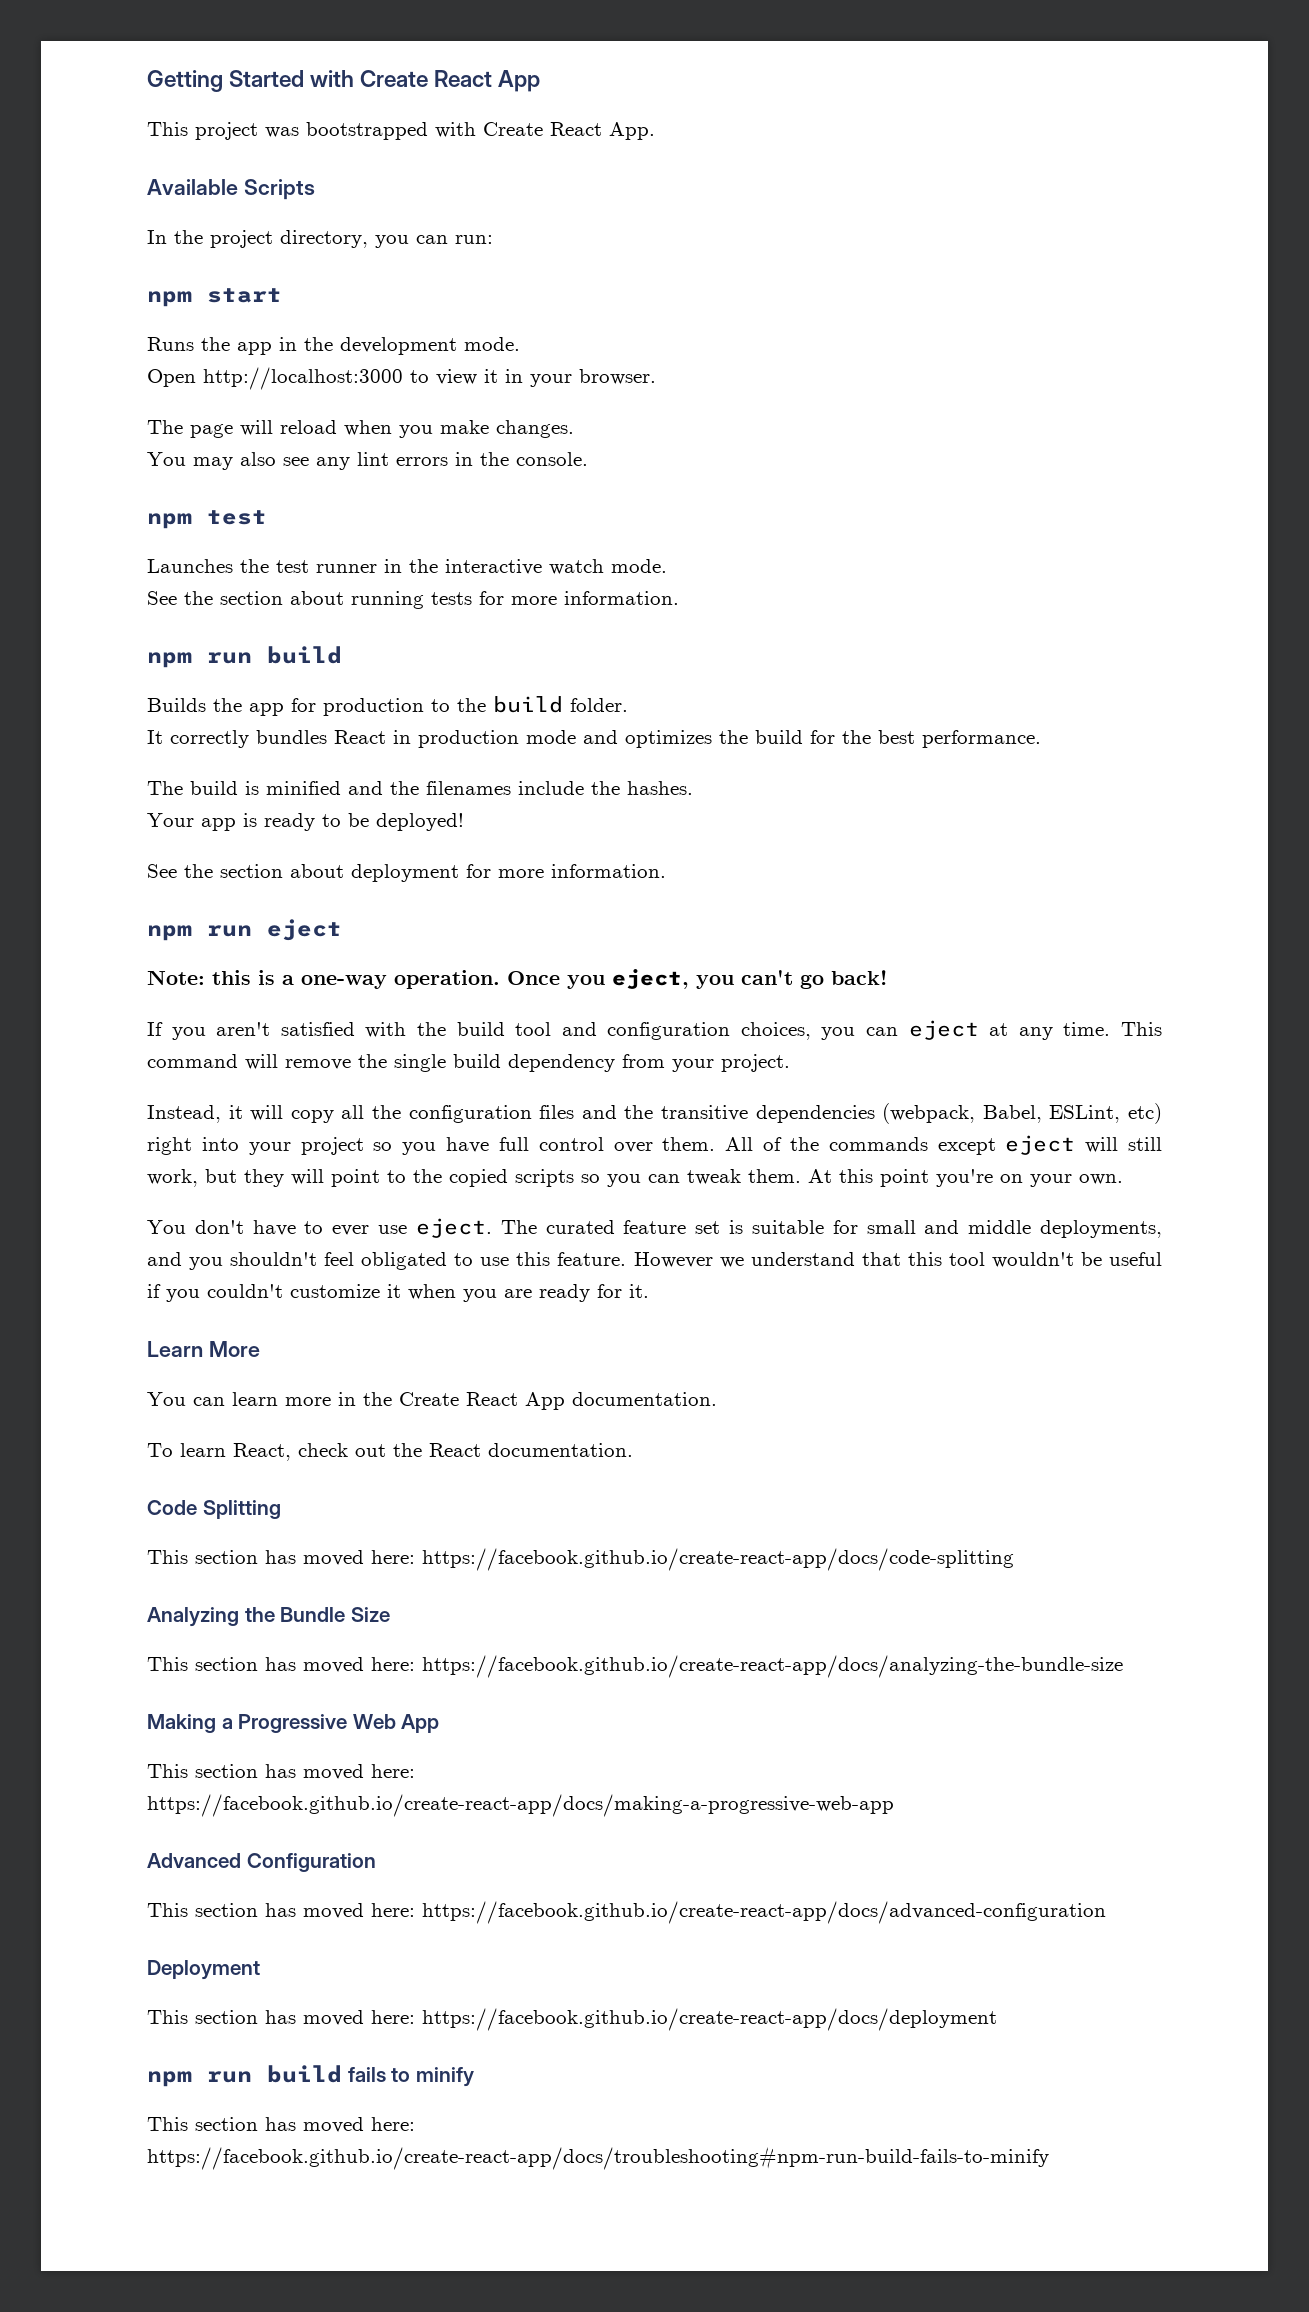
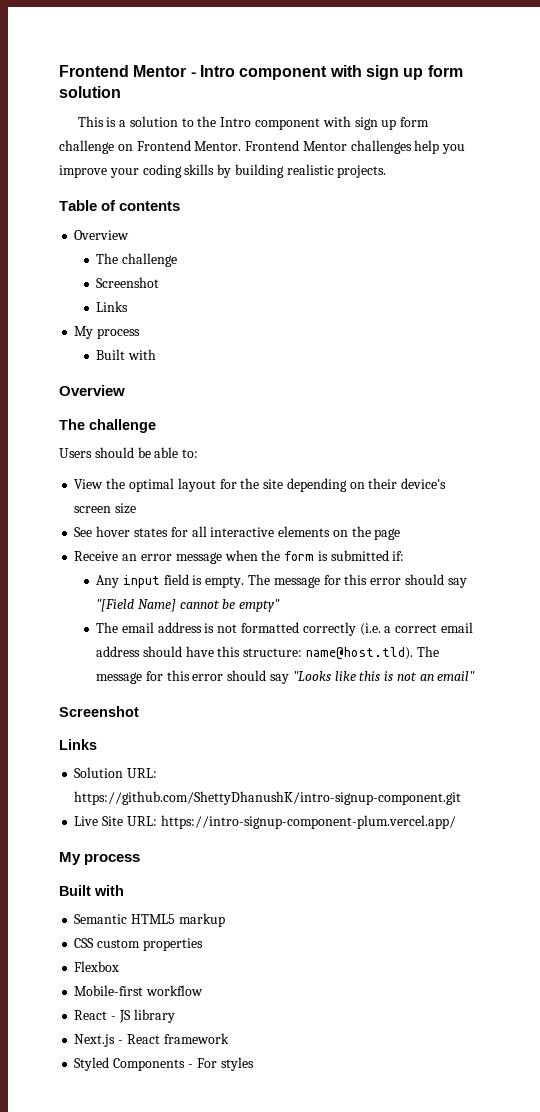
- Getting Started with Create React App
- This project was bootstrapped with Create React App.
- Available Scripts
- In the project directory, you can run:
- npm start
- Runs the app in the development mode.
- Open http://localhost:3000 to view it in your browser.
- The page will reload when you make changes.
- You may also see any lint errors in the console.
- npm test
- Launches the test runner in the interactive watch mode.
- See the section about running tests for more information.
- npm run build
- Builds the app for production to the build folder.
- It correctly bundles React in production mode and optimizes the build for the best performance.
- The build is minified and the filenames include the hashes.
- Your app is ready to be deployed!
- See the section about deployment for more information.
- npm run eject
- Note: this is a one-way operation. Once you eject, you can't go back!
- If you aren't satisfied with the build tool and configuration choices, you can eject at any time. This command will remove the single build dependency from your project.
- Instead, it will copy all the configuration files and the transitive dependencies (webpack, Babel, ESLint, etc) right into your project so you have full control over them. All of the commands except eject will still work, but they will point to the copied scripts so you can tweak them. At this point you're on your own.
- You don't have to ever use eject. The curated feature set is suitable for small and middle deployments, and you shouldn't feel obligated to use this feature. However we understand that this tool wouldn't be useful if you couldn't customize it when you are ready for it.
- Learn More
- You can learn more in the Create React App documentation.
- To learn React, check out the React documentation.
- Code Splitting
- This section has moved here: https://facebook.github.io/create-react-app/docs/code-splitting
- Analyzing the Bundle Size
- This section has moved here: https://facebook.github.io/create-react-app/docs/analyzing-the-bundle-size
- Making a Progressive Web App
- This section has moved here: https://facebook.github.io/create-react-app/docs/making-a-progressive-web-app
- Advanced Configuration
- This section has moved here: https://facebook.github.io/create-react-app/docs/advanced-configuration
- Deployment
- This section has moved here: https://facebook.github.io/create-react-app/docs/deployment
- npm run build fails to minify
- This section has moved here: https://facebook.github.io/create-react-app/docs/troubleshooting#npm-run-build-fails-to-minify
+ Frontend Mentor - Intro component with sign up form solution
+ This is a solution to the Intro component with sign up form challenge on Frontend Mentor. Frontend Mentor challenges help you improve your coding skills by building realistic projects.
+ Table of contents
+ Overview
+ The challenge
+ Screenshot
+ Links
+ My process
+ Built with
+ Overview
+ The challenge
+ Users should be able to:
+ View the optimal layout for the site depending on their device's screen size
+ See hover states for all interactive elements on the page
+ Receive an error message when the form is submitted if:
+ Any input field is empty. The message for this error should say "[Field Name] cannot be empty"
+ The email address is not formatted correctly (i.e. a correct email address should have this structure: name@host.tld). The message for this error should say "Looks like this is not an email"
+ Screenshot
+ Links
+ Solution URL: https://github.com/ShettyDhanushK/intro-signup-component.git
+ Live Site URL: https://intro-signup-component-plum.vercel.app/
+ My process
+ Built with
+ Semantic HTML5 markup
+ CSS custom properties
+ Flexbox
+ Mobile-first workflow
+ React - JS library
+ Next.js - React framework
+ Styled Components - For styles

